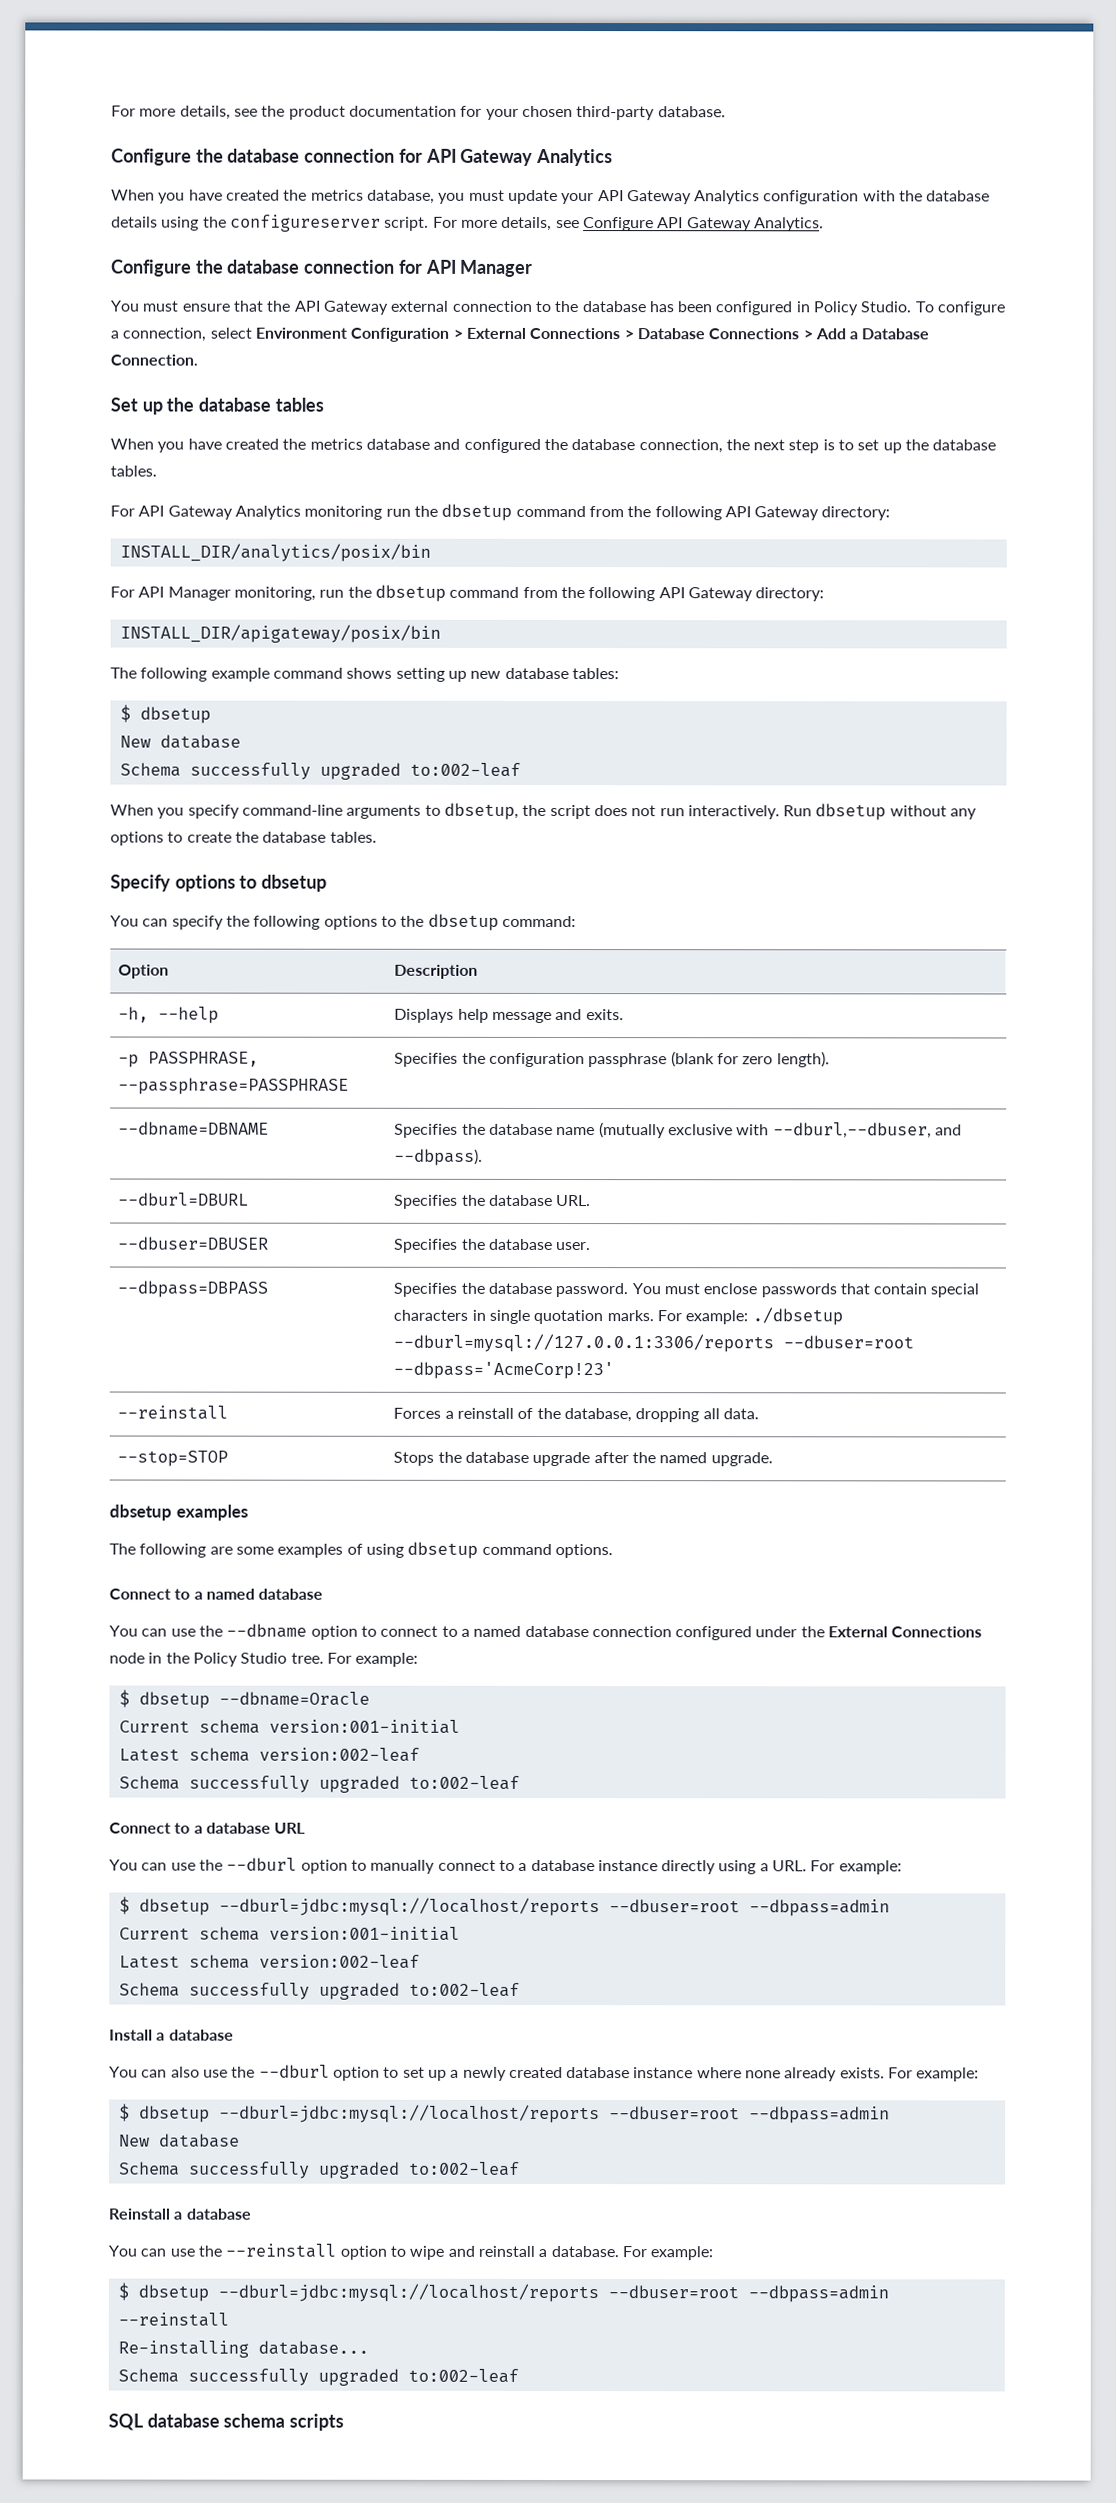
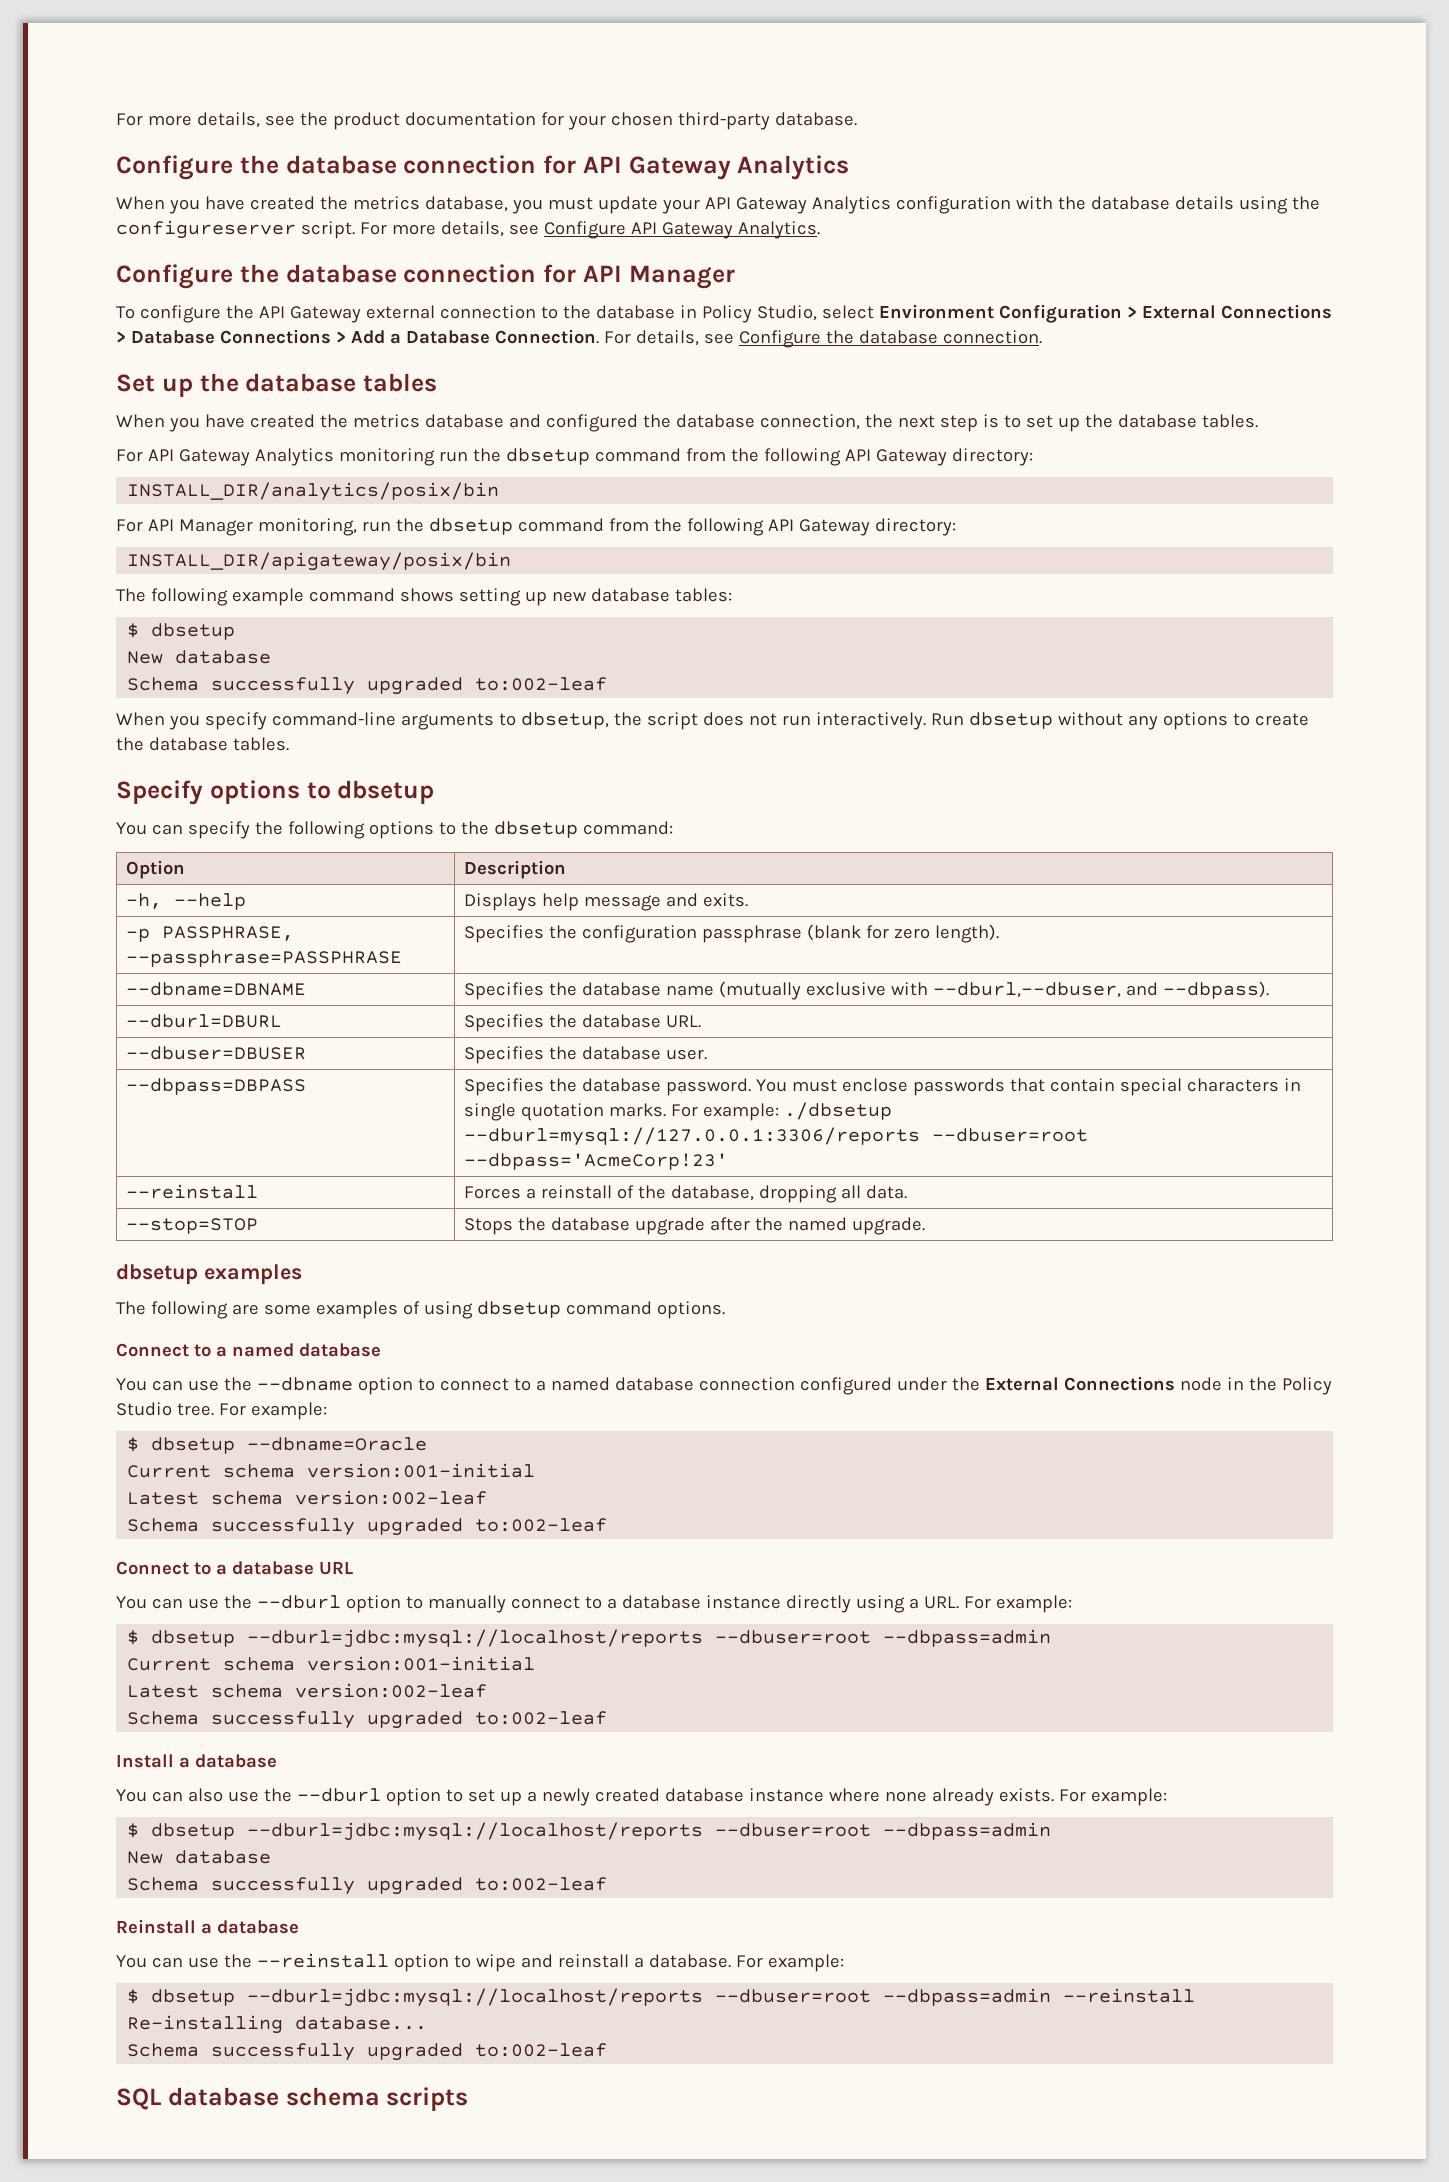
- You must ensure that the API Gateway external connection to the database has been configured in Policy Studio. To configure a connection, select Environment Configuration > External Connections > Database Connections > Add a Database Connection.
+ To configure the API Gateway external connection to the database in Policy Studio, select Environment Configuration > External Connections > Database Connections > Add a Database Connection. For details, see Configure the database connection.

